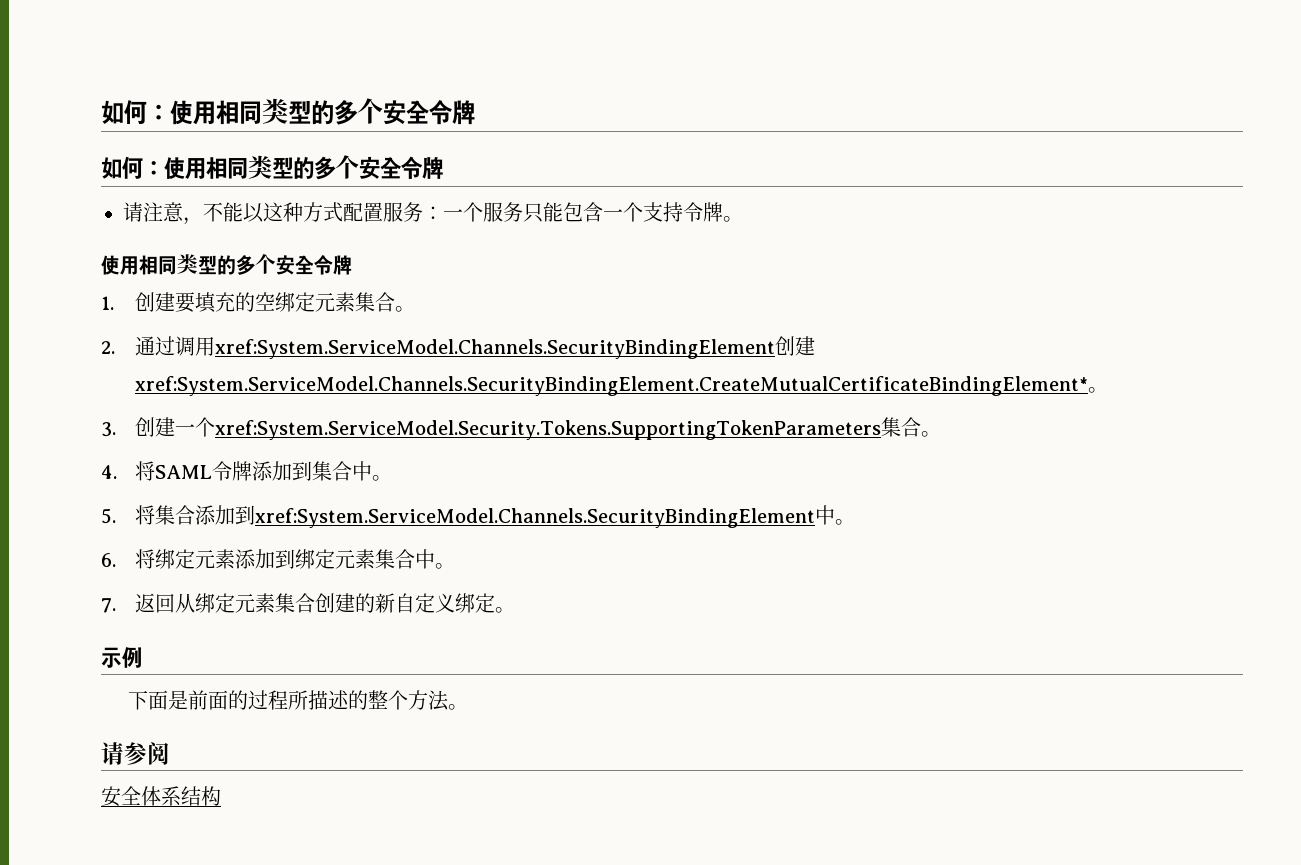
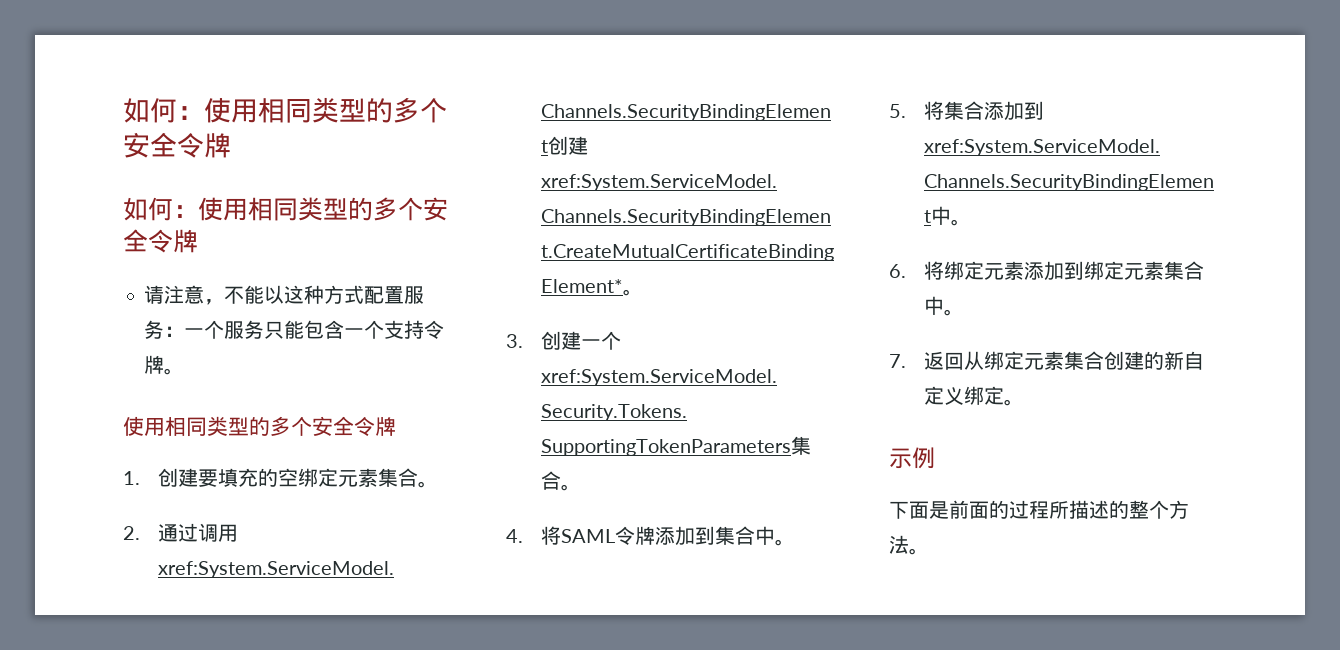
- 请参阅
- 安全体系结构

